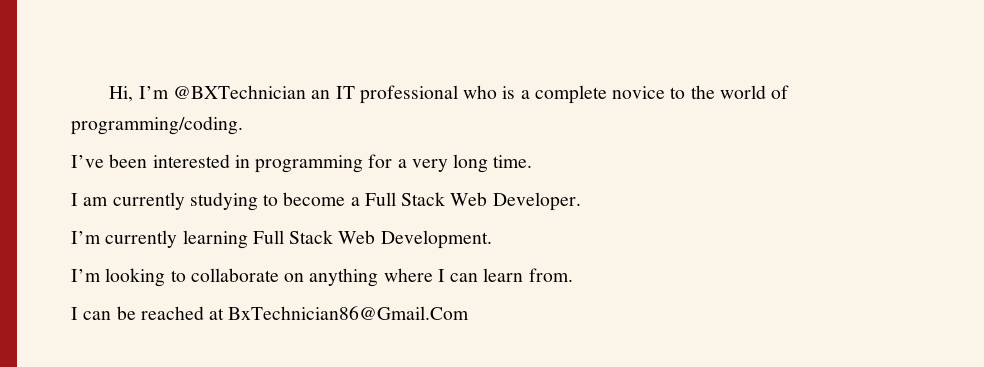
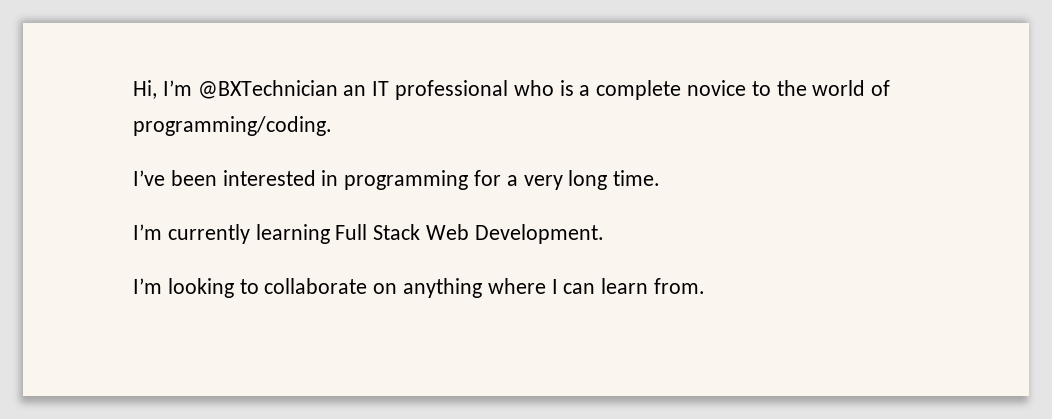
- I am currently studying to become a Full Stack Web Developer.
- I can be reached at BxTechnician86@Gmail.Com

